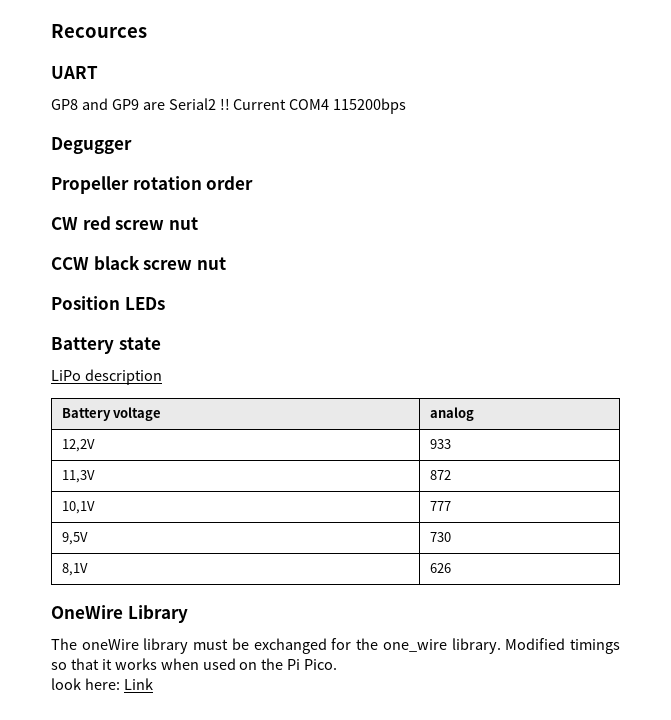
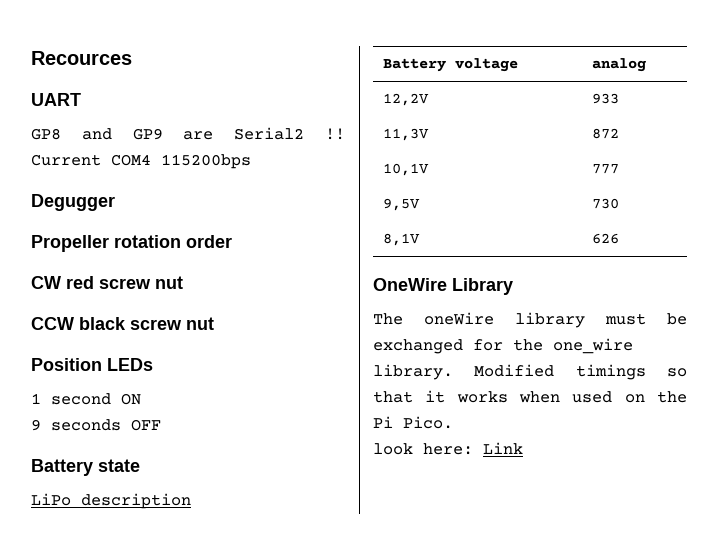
+ 1 second ON
+ 9 seconds OFF

